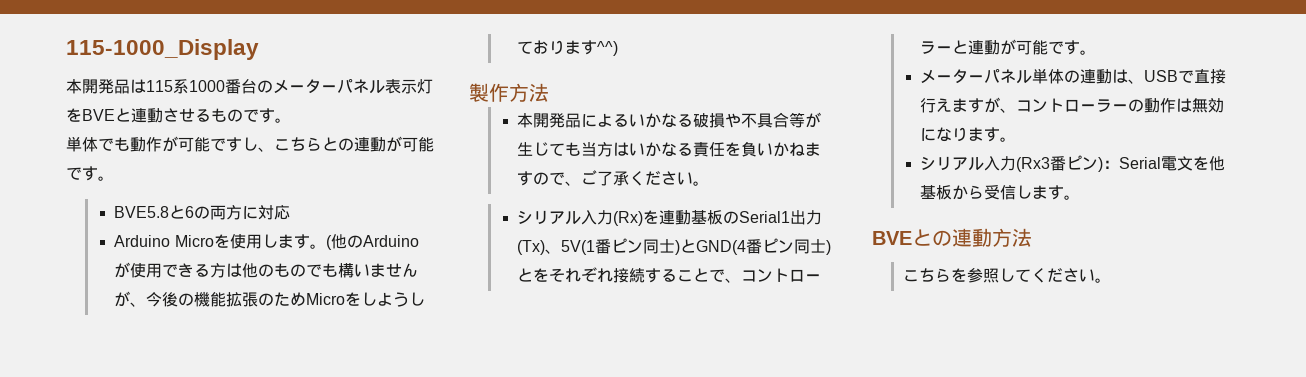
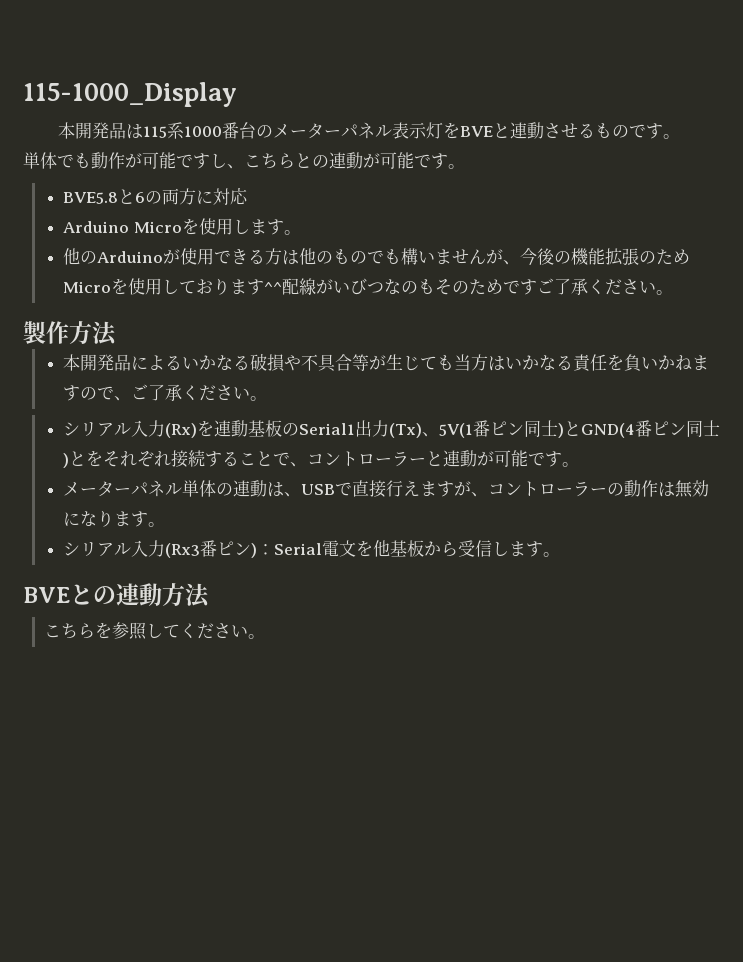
- Arduino Microを使用します。(他のArduinoが使用できる方は他のものでも構いませんが、今後の機能拡張のためMicroをしようしております^^)
+ Arduino Microを使用します。
+ 他のArduinoが使用できる方は他のものでも構いませんが、今後の機能拡張のためMicroを使用しております^^配線がいびつなのもそのためですご了承ください。

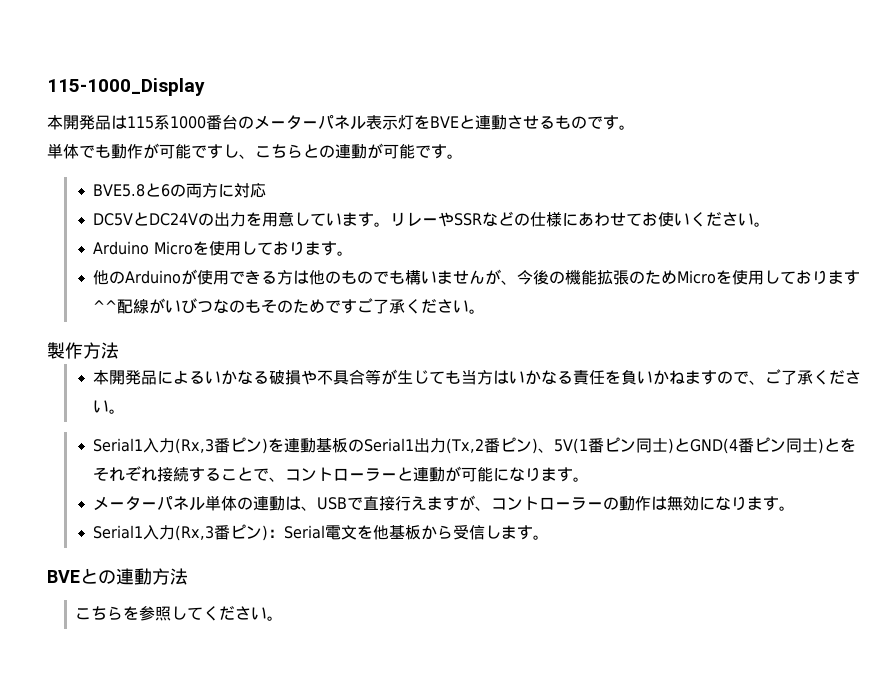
+ DC5VとDC24Vの出力を用意しています。リレーやSSRなどの仕様にあわせてお使いください。
- Arduino Microを使用します。
+ Arduino Microを使用しております。
- シリアル入力(Rx)を連動基板のSerial1出力(Tx)、5V(1番ピン同士)とGND(4番ピン同士)とをそれぞれ接続することで、コントローラーと連動が可能です。
+ Serial1入力(Rx,3番ピン)を連動基板のSerial1出力(Tx,2番ピン)、5V(1番ピン同士)とGND(4番ピン同士)とをそれぞれ接続することで、コントローラーと連動が可能になります。
- シリアル入力(Rx3番ピン)：Serial電文を他基板から受信します。
+ Serial1入力(Rx,3番ピン)：Serial電文を他基板から受信します。

